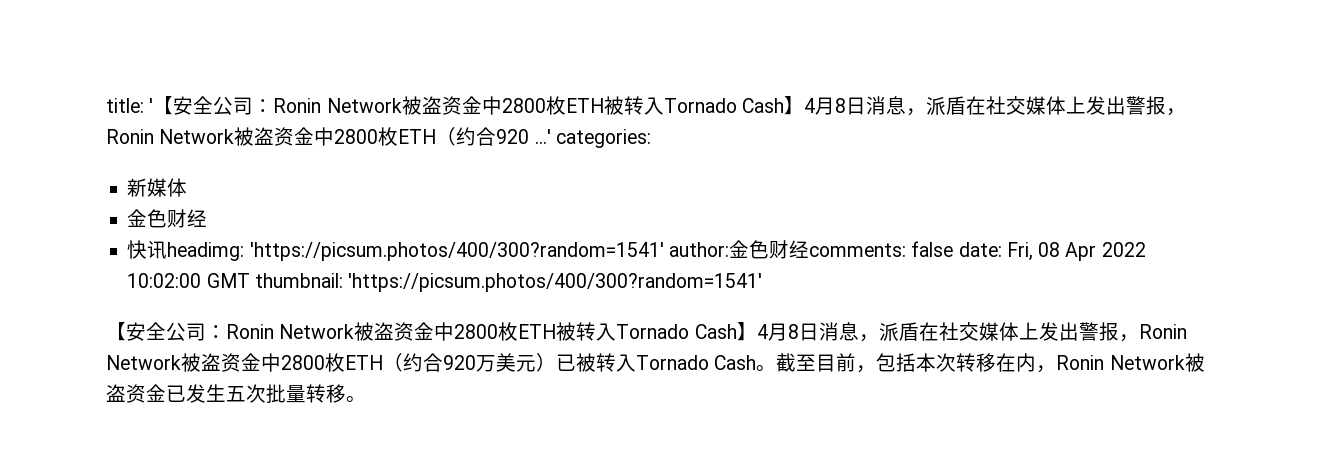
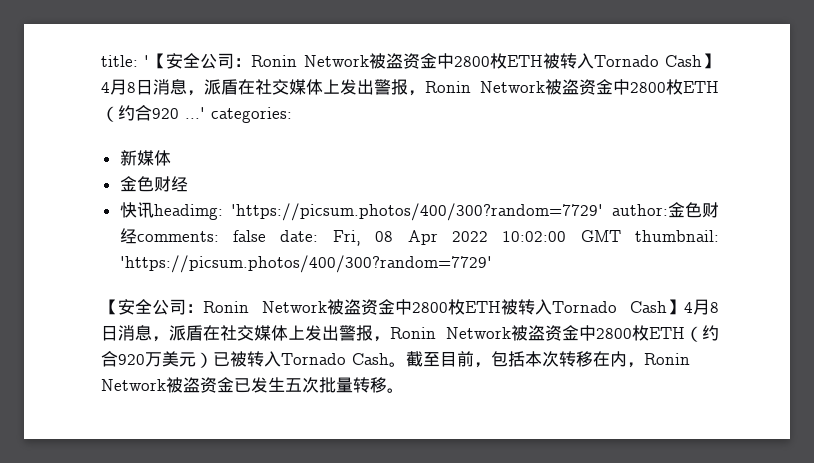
- 快讯headimg: 'https://picsum.photos/400/300?random=1541' author:金色财经comments: false date: Fri, 08 Apr 2022 10:02:00 GMT thumbnail: 'https://picsum.photos/400/300?random=1541'
+ 快讯headimg: 'https://picsum.photos/400/300?random=7729' author:金色财经comments: false date: Fri, 08 Apr 2022 10:02:00 GMT thumbnail: 'https://picsum.photos/400/300?random=7729'

